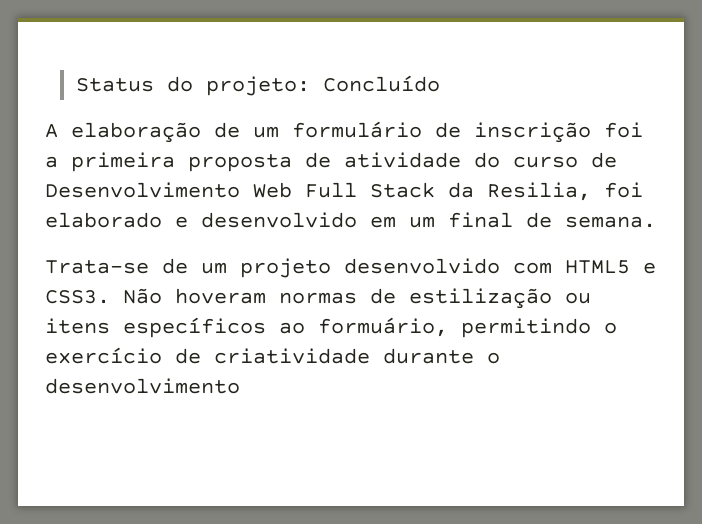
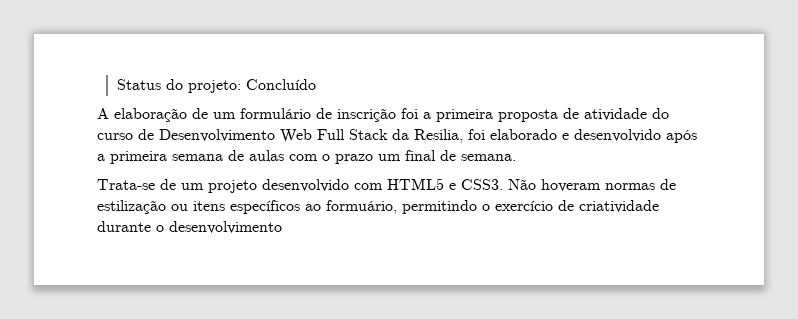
- A elaboração de um formulário de inscrição foi a primeira proposta de atividade do curso de Desenvolvimento Web Full Stack da Resilia, foi elaborado e desenvolvido em um final de semana.
+ A elaboração de um formulário de inscrição foi a primeira proposta de atividade do curso de Desenvolvimento Web Full Stack da Resilia, foi elaborado e desenvolvido após a primeira semana de aulas com o prazo um final de semana.

